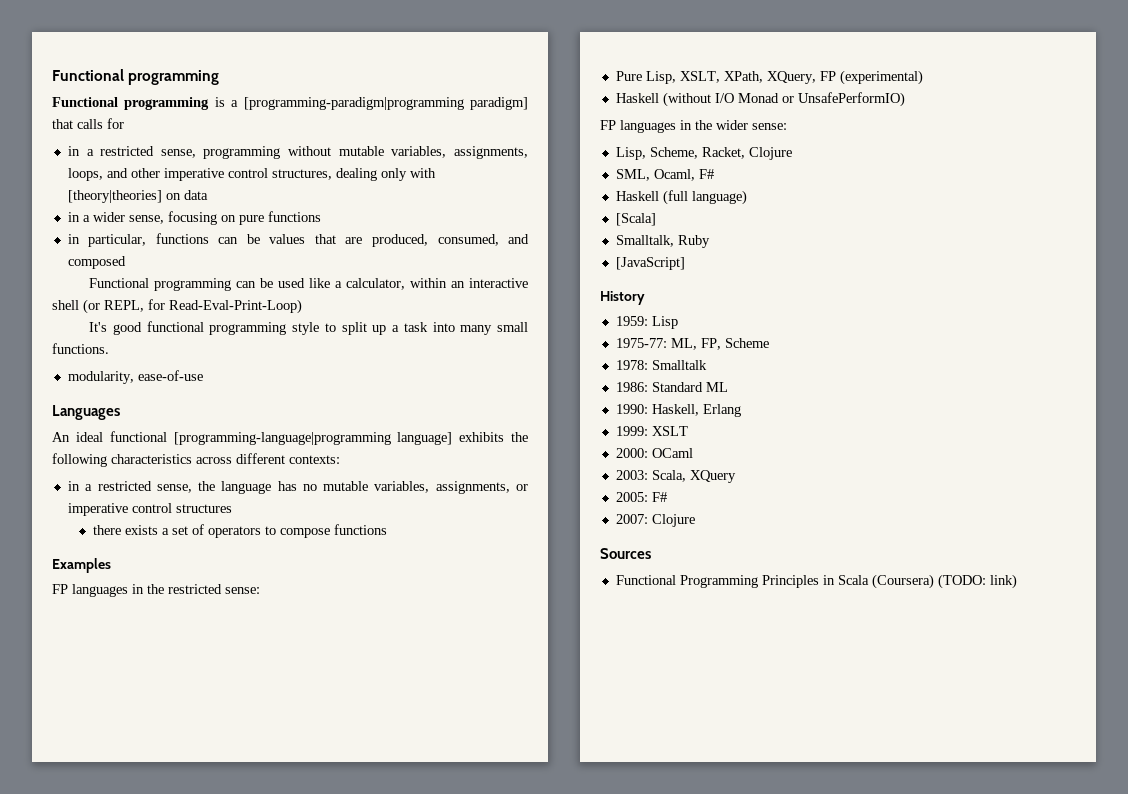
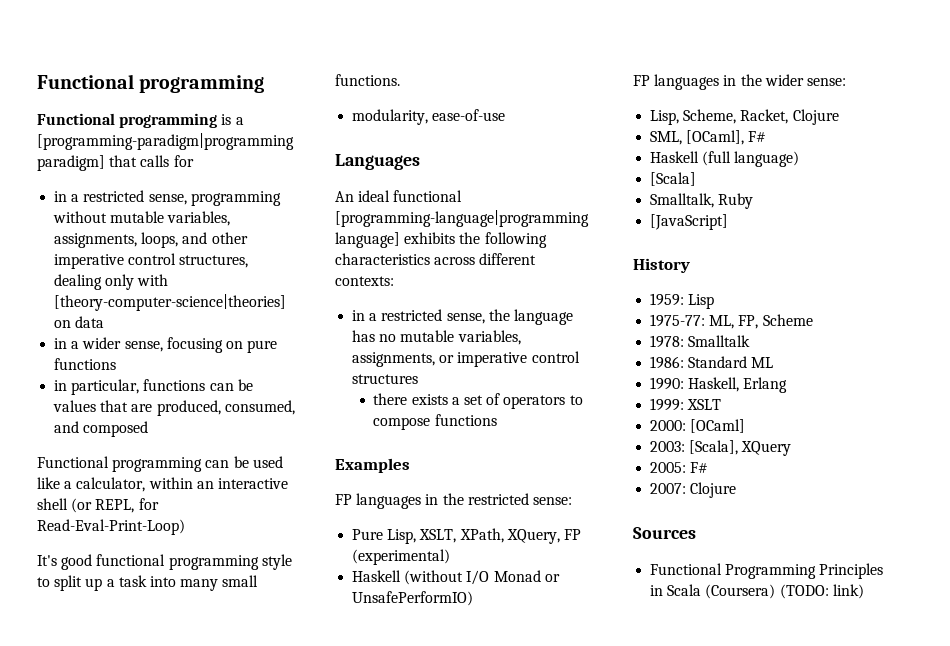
- in a restricted sense, programming without mutable variables, assignments, loops, and other imperative control structures, dealing only with [theory|theories] on data
+ in a restricted sense, programming without mutable variables, assignments, loops, and other imperative control structures, dealing only with [theory-computer-science|theories] on data
- SML, Ocaml, F#
+ SML, [OCaml], F#
- 2000: OCaml
+ 2000: [OCaml]
- 2003: Scala, XQuery
+ 2003: [Scala], XQuery

